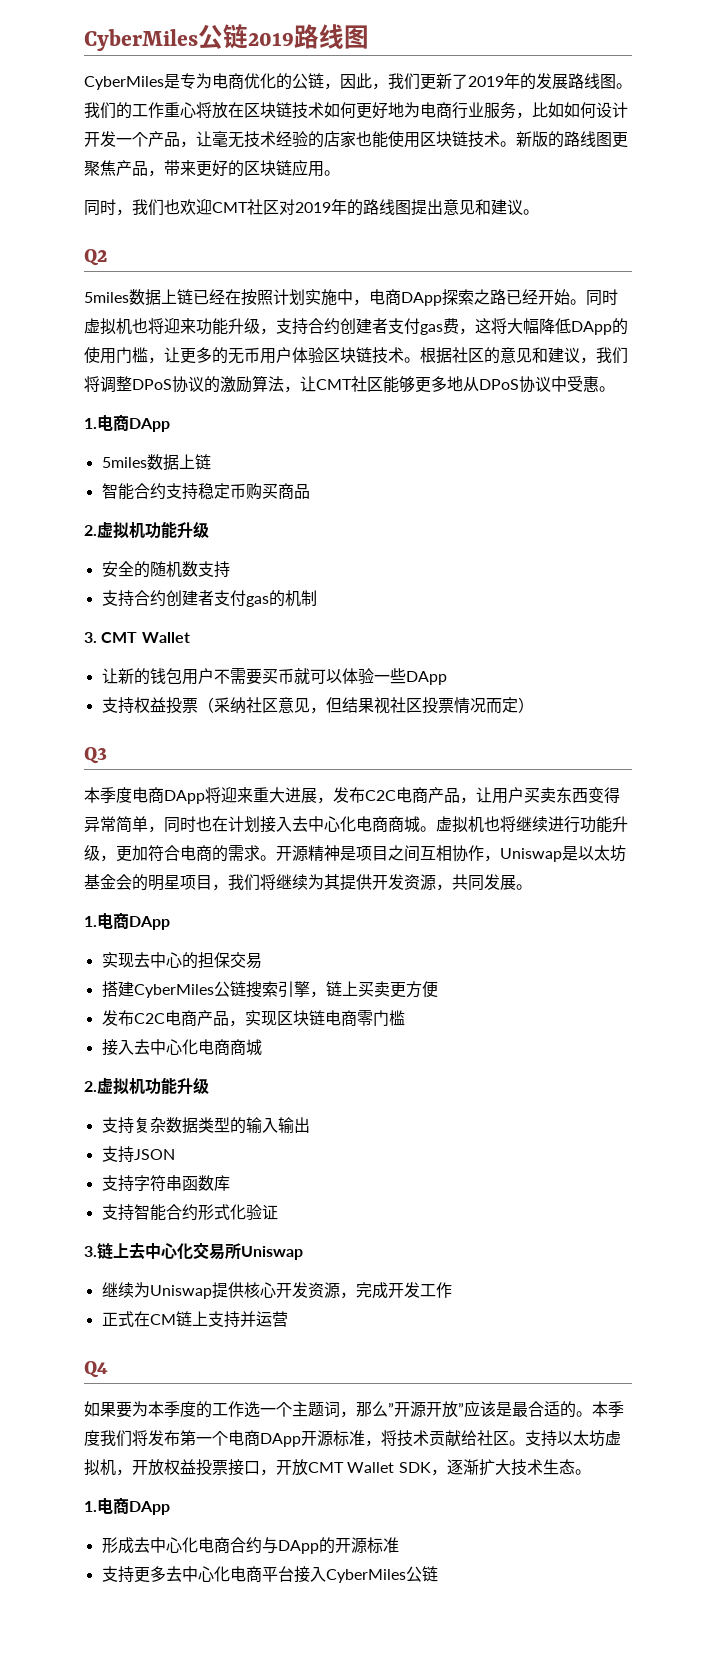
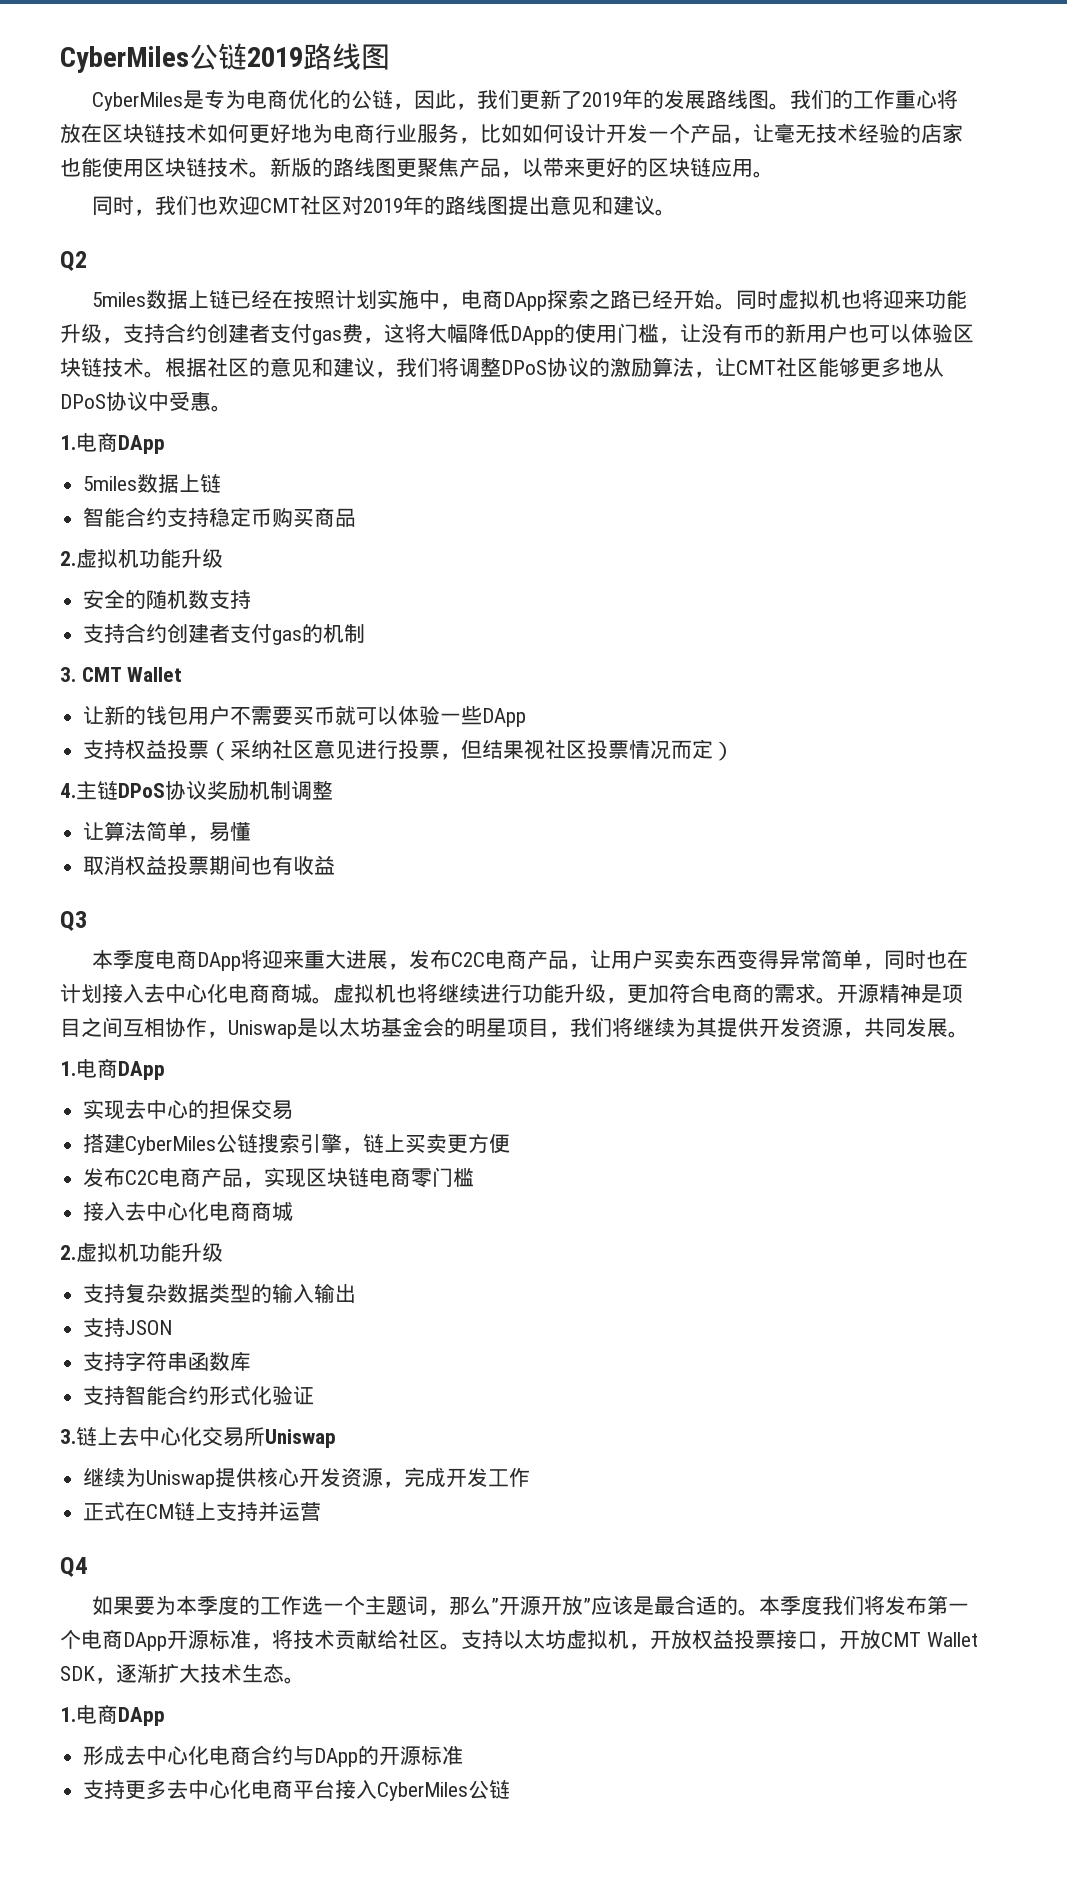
- 新版的路线图更聚焦产品，带来更好的区块链应用。
+ 新版的路线图更聚焦产品，以带来更好的区块链应用。
- 同时虚拟机也将迎来功能升级，支持合约创建者支付gas费，这将大幅降低DApp的使用门槛，让更多的无币用户体验区块链技术。
+ 同时虚拟机也将迎来功能升级，支持合约创建者支付gas费，这将大幅降低DApp的使用门槛，让没有币的新用户也可以体验区块链技术。
- 支持权益投票（采纳社区意见，但结果视社区投票情况而定）
+ 支持权益投票（采纳社区意见进行投票，但结果视社区投票情况而定）
+ 4.主链DPoS协议奖励机制调整
+ 让算法简单，易懂
+ 取消权益投票期间也有收益

